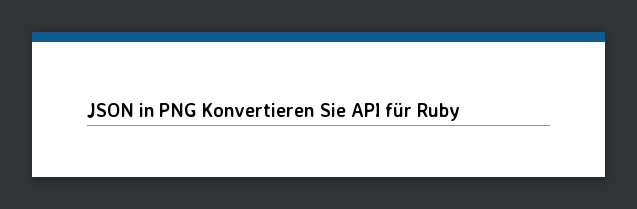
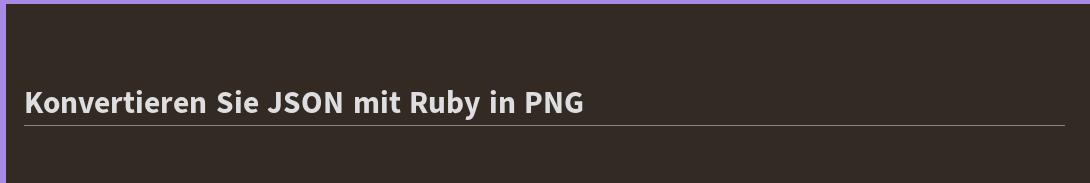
- JSON in PNG Konvertieren Sie API für Ruby
+ Konvertieren Sie JSON mit Ruby in PNG

